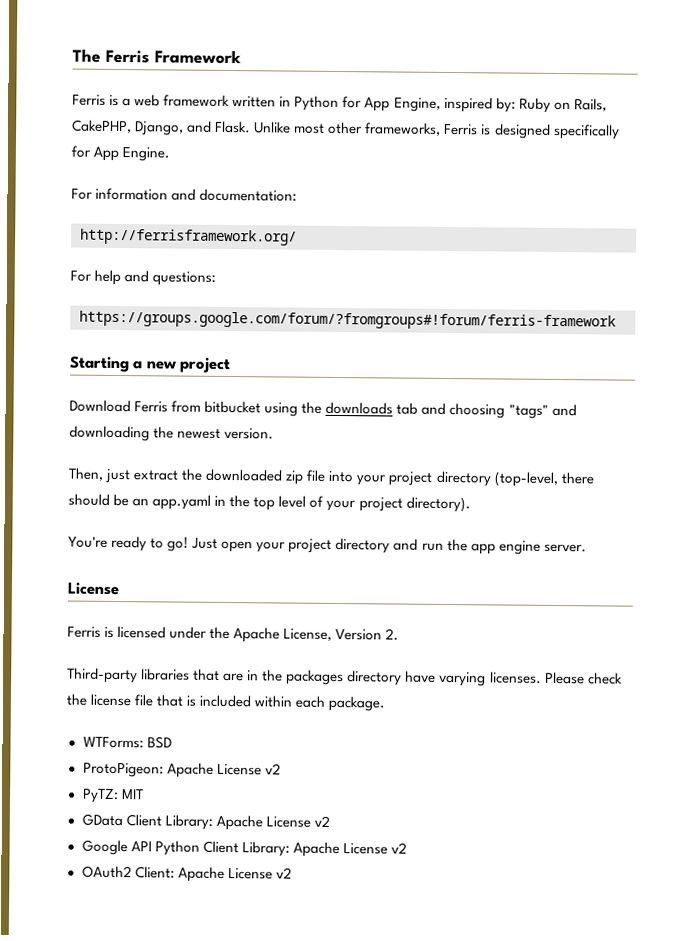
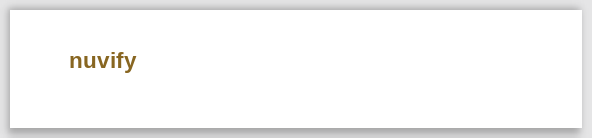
- The Ferris Framework
- Ferris is a web framework written in Python for App Engine, inspired by: Ruby on Rails, CakePHP, Django, and Flask. Unlike most other frameworks, Ferris is designed specifically for App Engine.
- For information and documentation:
- http://ferrisframework.org/
- For help and questions:
- https://groups.google.com/forum/?fromgroups#!forum/ferris-framework
- Starting a new project
- Download Ferris from bitbucket using the downloads tab and choosing "tags" and downloading the newest version.
- Then, just extract the downloaded zip file into your project directory (top-level, there should be an app.yaml in the top level of your project directory).
- You're ready to go! Just open your project directory and run the app engine server.
- License
- Ferris is licensed under the Apache License, Version 2.
- Third-party libraries that are in the packages directory have varying licenses. Please check the license file that is included within each package.
- WTForms: BSD
- ProtoPigeon: Apache License v2
- PyTZ: MIT
- GData Client Library: Apache License v2
- Google API Python Client Library: Apache License v2
- OAuth2 Client: Apache License v2
+ nuvify

